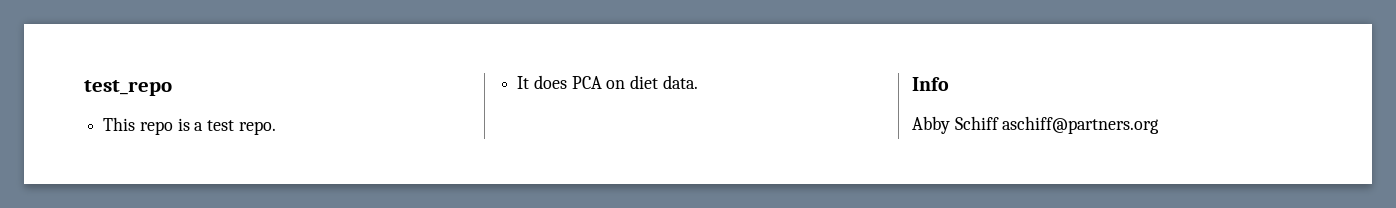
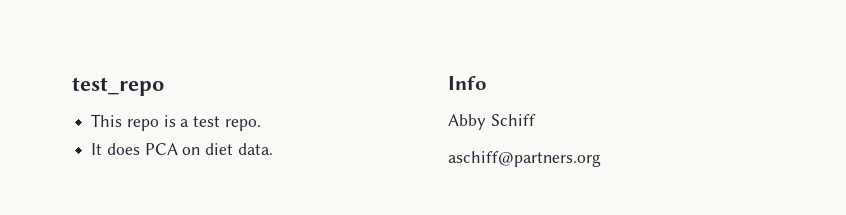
- Abby Schiff aschiff@partners.org
+ Abby Schiff
+ aschiff@partners.org

